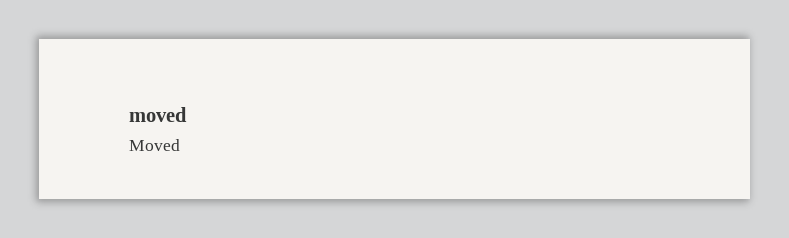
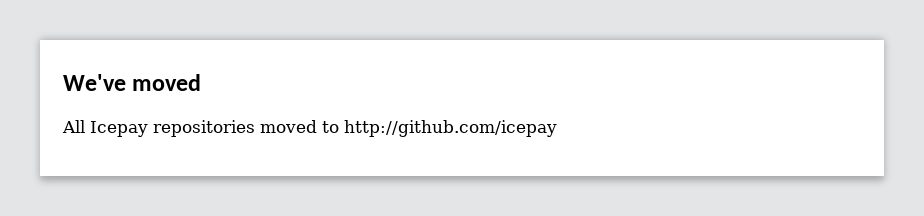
- moved
+ We've moved
- Moved
+ All Icepay repositories moved to http://github.com/icepay

